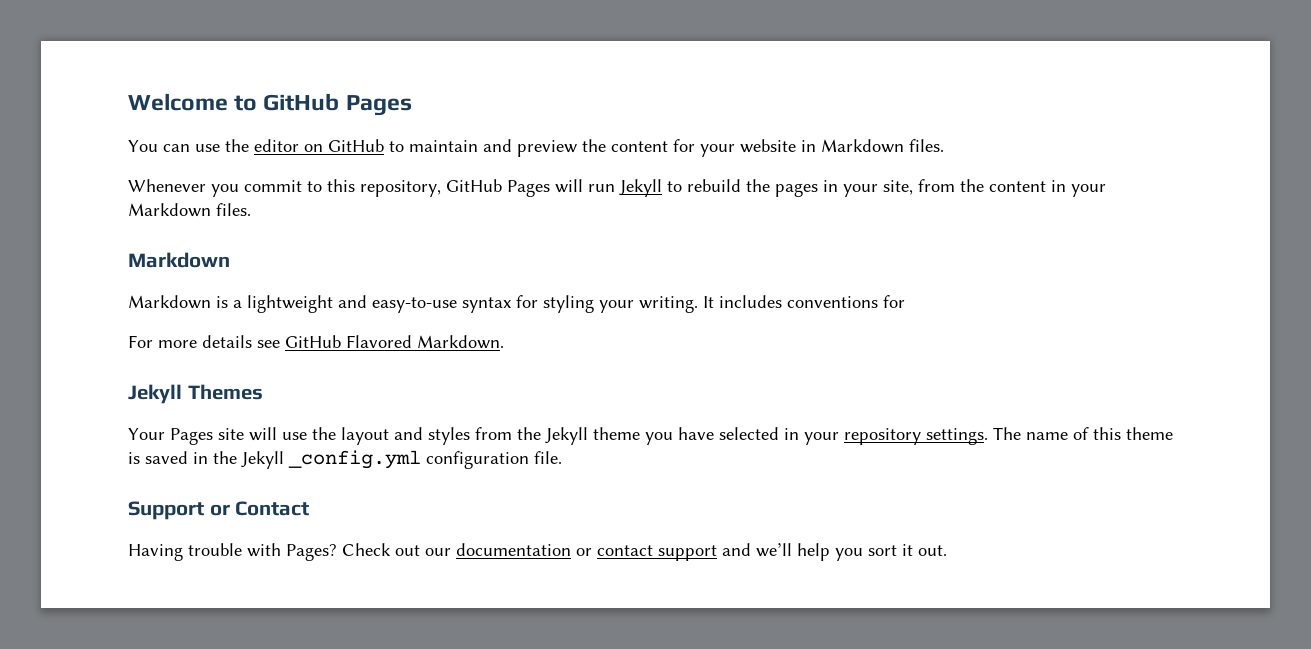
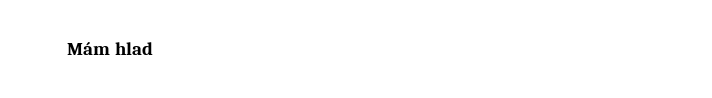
- Welcome to GitHub Pages
- You can use the editor on GitHub to maintain and preview the content for your website in Markdown files.
- Whenever you commit to this repository, GitHub Pages will run Jekyll to rebuild the pages in your site, from the content in your Markdown files.
- Markdown
- Markdown is a lightweight and easy-to-use syntax for styling your writing. It includes conventions for
- For more details see GitHub Flavored Markdown.
- Jekyll Themes
- Your Pages site will use the layout and styles from the Jekyll theme you have selected in your repository settings. The name of this theme is saved in the Jekyll _config.yml configuration file.
- Support or Contact
- Having trouble with Pages? Check out our documentation or contact support and we’ll help you sort it out.
+ Mám hlad

